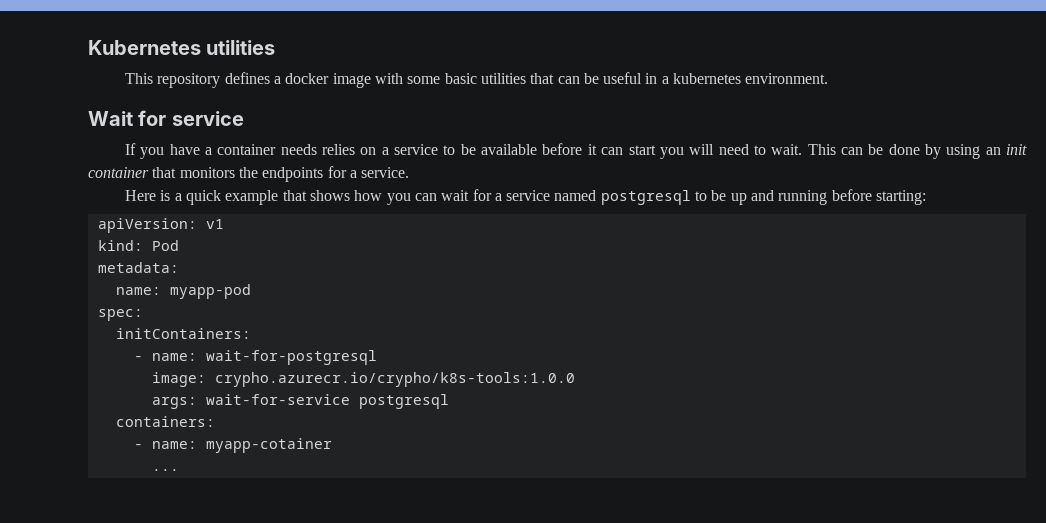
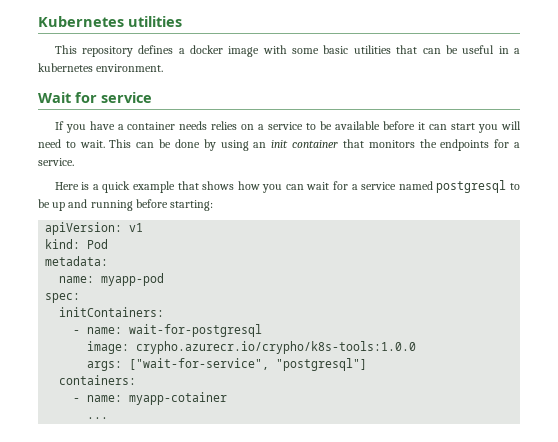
- args: wait-for-service postgresql
+ args: ["wait-for-service", "postgresql"]

